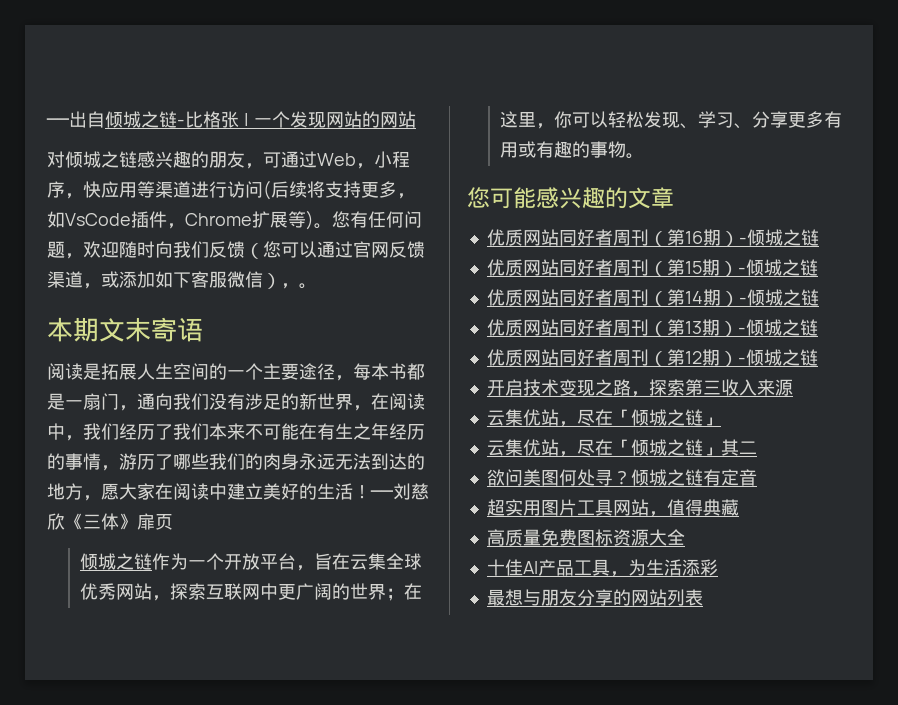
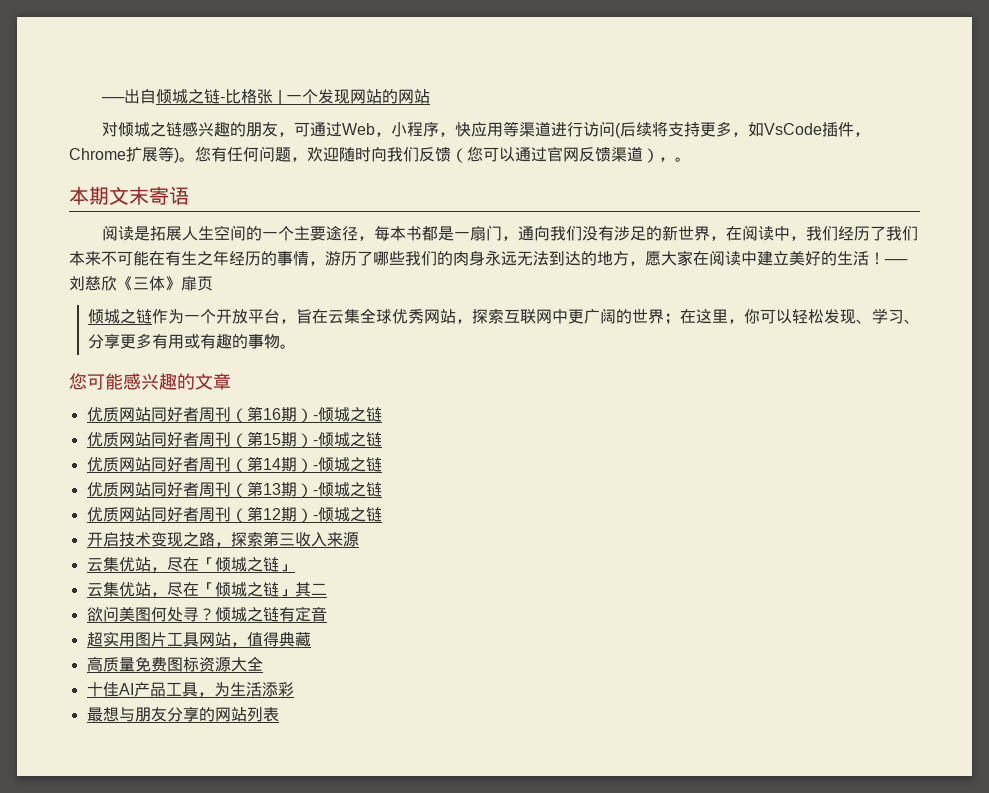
- 您有任何问题，欢迎随时向我们反馈（您可以通过官网反馈渠道，或添加如下客服微信），。
+ 您有任何问题，欢迎随时向我们反馈（您可以通过官网反馈渠道），。

